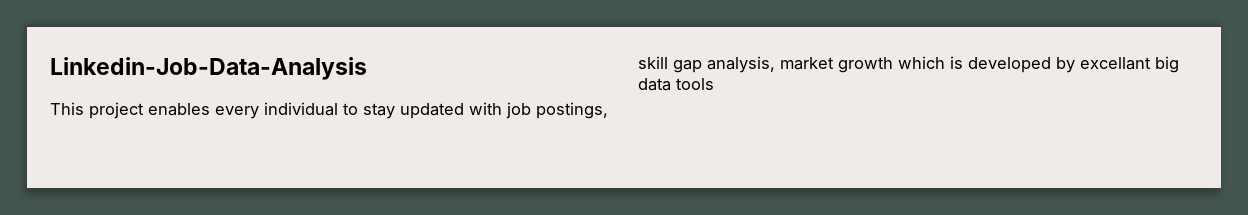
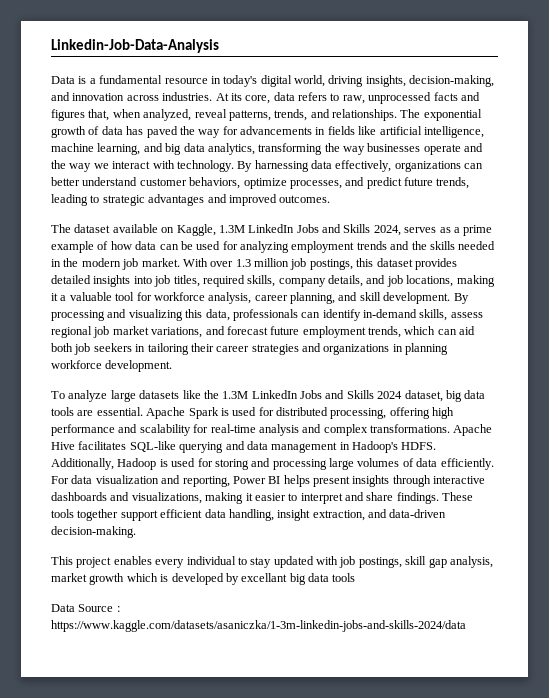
+ Data is a fundamental resource in today's digital world, driving insights, decision-making, and innovation across industries. At its core, data refers to raw, unprocessed facts and figures that, when analyzed, reveal patterns, trends, and relationships. The exponential growth of data has paved the way for advancements in fields like artificial intelligence, machine learning, and big data analytics, transforming the way businesses operate and the way we interact with technology. By harnessing data effectively, organizations can better understand customer behaviors, optimize processes, and predict future trends, leading to strategic advantages and improved outcomes.
+ The dataset available on Kaggle, 1.3M LinkedIn Jobs and Skills 2024, serves as a prime example of how data can be used for analyzing employment trends and the skills needed in the modern job market. With over 1.3 million job postings, this dataset provides detailed insights into job titles, required skills, company details, and job locations, making it a valuable tool for workforce analysis, career planning, and skill development. By processing and visualizing this data, professionals can identify in-demand skills, assess regional job market variations, and forecast future employment trends, which can aid both job seekers in tailoring their career strategies and organizations in planning workforce development.
+ To analyze large datasets like the 1.3M LinkedIn Jobs and Skills 2024 dataset, big data tools are essential. Apache Spark is used for distributed processing, offering high performance and scalability for real-time analysis and complex transformations. Apache Hive facilitates SQL-like querying and data management in Hadoop's HDFS. Additionally, Hadoop is used for storing and processing large volumes of data efficiently. For data visualization and reporting, Power BI helps present insights through interactive dashboards and visualizations, making it easier to interpret and share findings. These tools together support efficient data handling, insight extraction, and data-driven decision-making.
+ Data Source : https://www.kaggle.com/datasets/asaniczka/1-3m-linkedin-jobs-and-skills-2024/data

